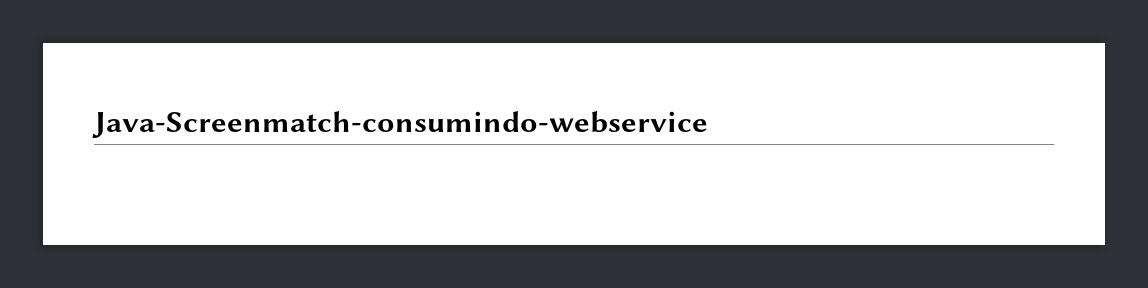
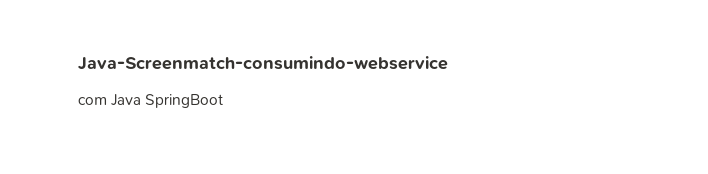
+ com Java SpringBoot

